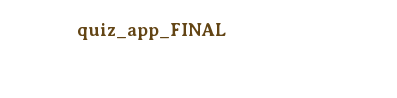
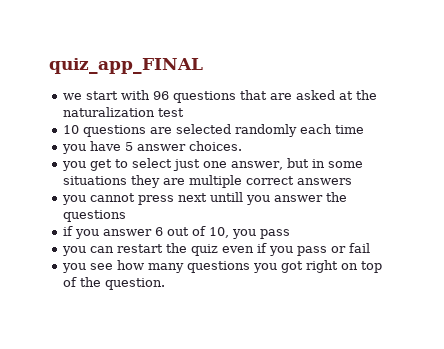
+ we start with 96 questions that are asked at the naturalization test
+ 10 questions are selected randomly each time
+ you have 5 answer choices.
+ you get to select just one answer, but in some situations they are multiple correct answers
+ you cannot press next untill you answer the questions
+ if you answer 6 out of 10, you pass
+ you can restart the quiz even if you pass or fail
+ you see how many questions you got right on top of the question.

